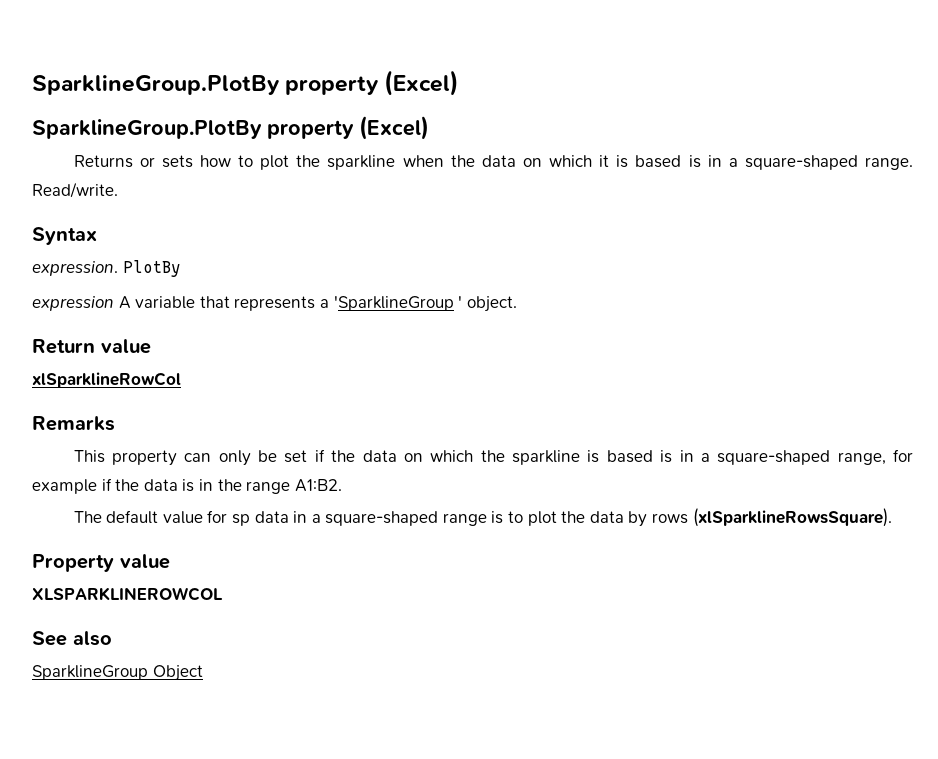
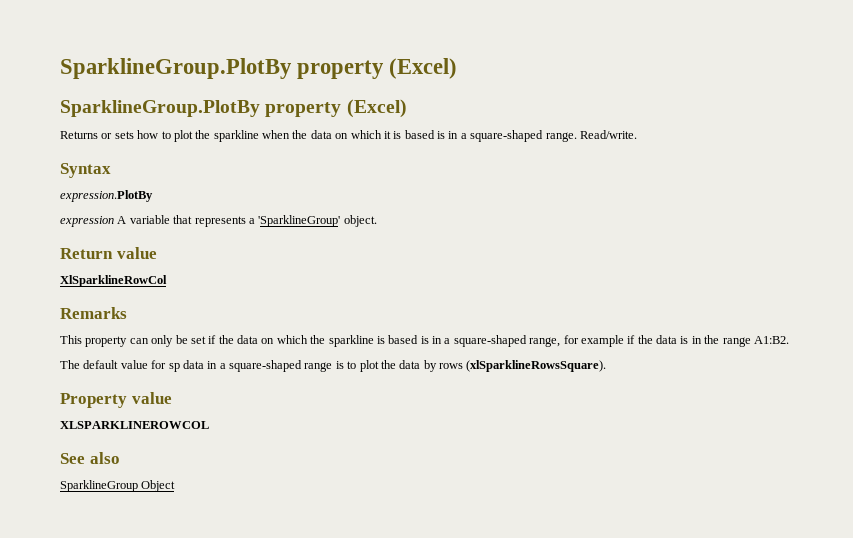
- expression. PlotBy
+ expression.PlotBy
- expression A variable that represents a 'SparklineGroup ' object.
+ expression A variable that represents a 'SparklineGroup' object.
- xlSparklineRowCol
+ XlSparklineRowCol

